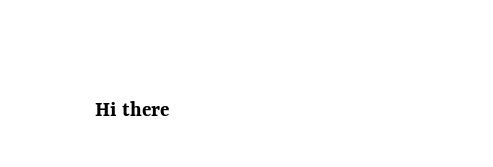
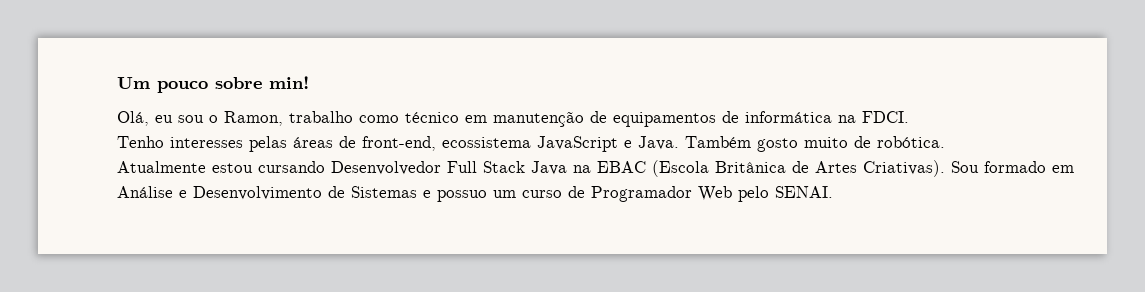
- Hi there
+ Um pouco sobre min!
+ Olá, eu sou o Ramon, trabalho como técnico em manutenção de equipamentos de informática na FDCI.
+ Tenho interesses pelas áreas de front-end, ecossistema JavaScript e Java. Também gosto muito de robótica.
+ Atualmente estou cursando Desenvolvedor Full Stack Java na EBAC (Escola Britânica de Artes Criativas). Sou formado em Análise e Desenvolvimento de Sistemas e possuo um curso de Programador Web pelo SENAI.

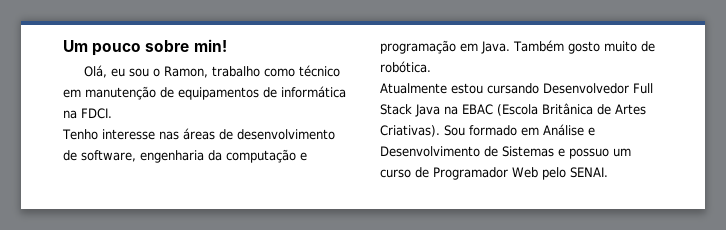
- Tenho interesses pelas áreas de front-end, ecossistema JavaScript e Java.
+ Tenho interesse nas áreas de desenvolvimento de software, engenharia da computação e programação em Java.

